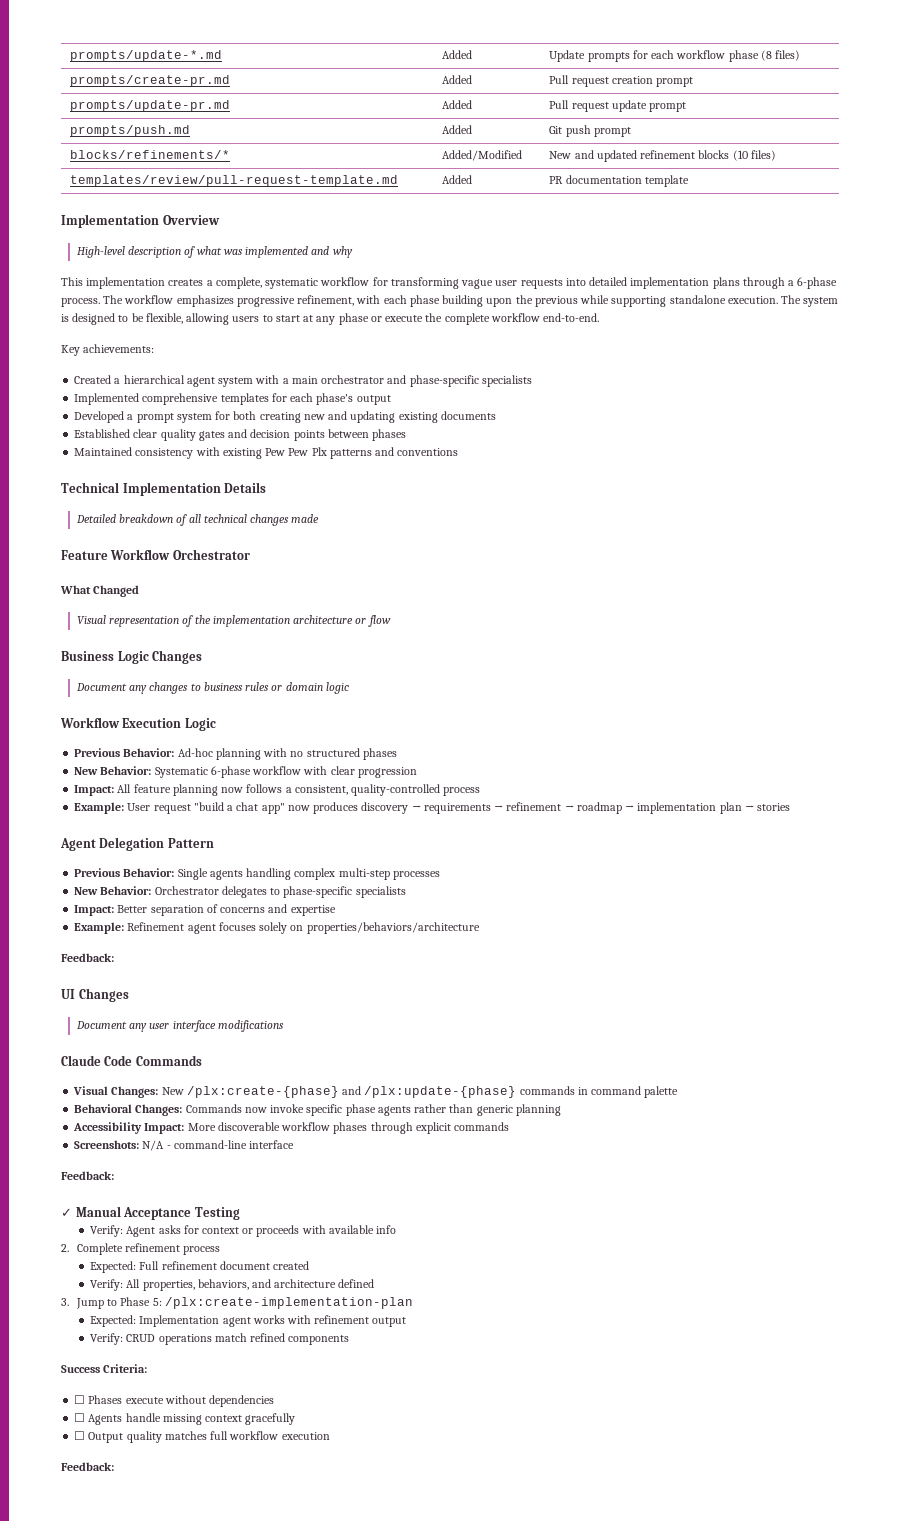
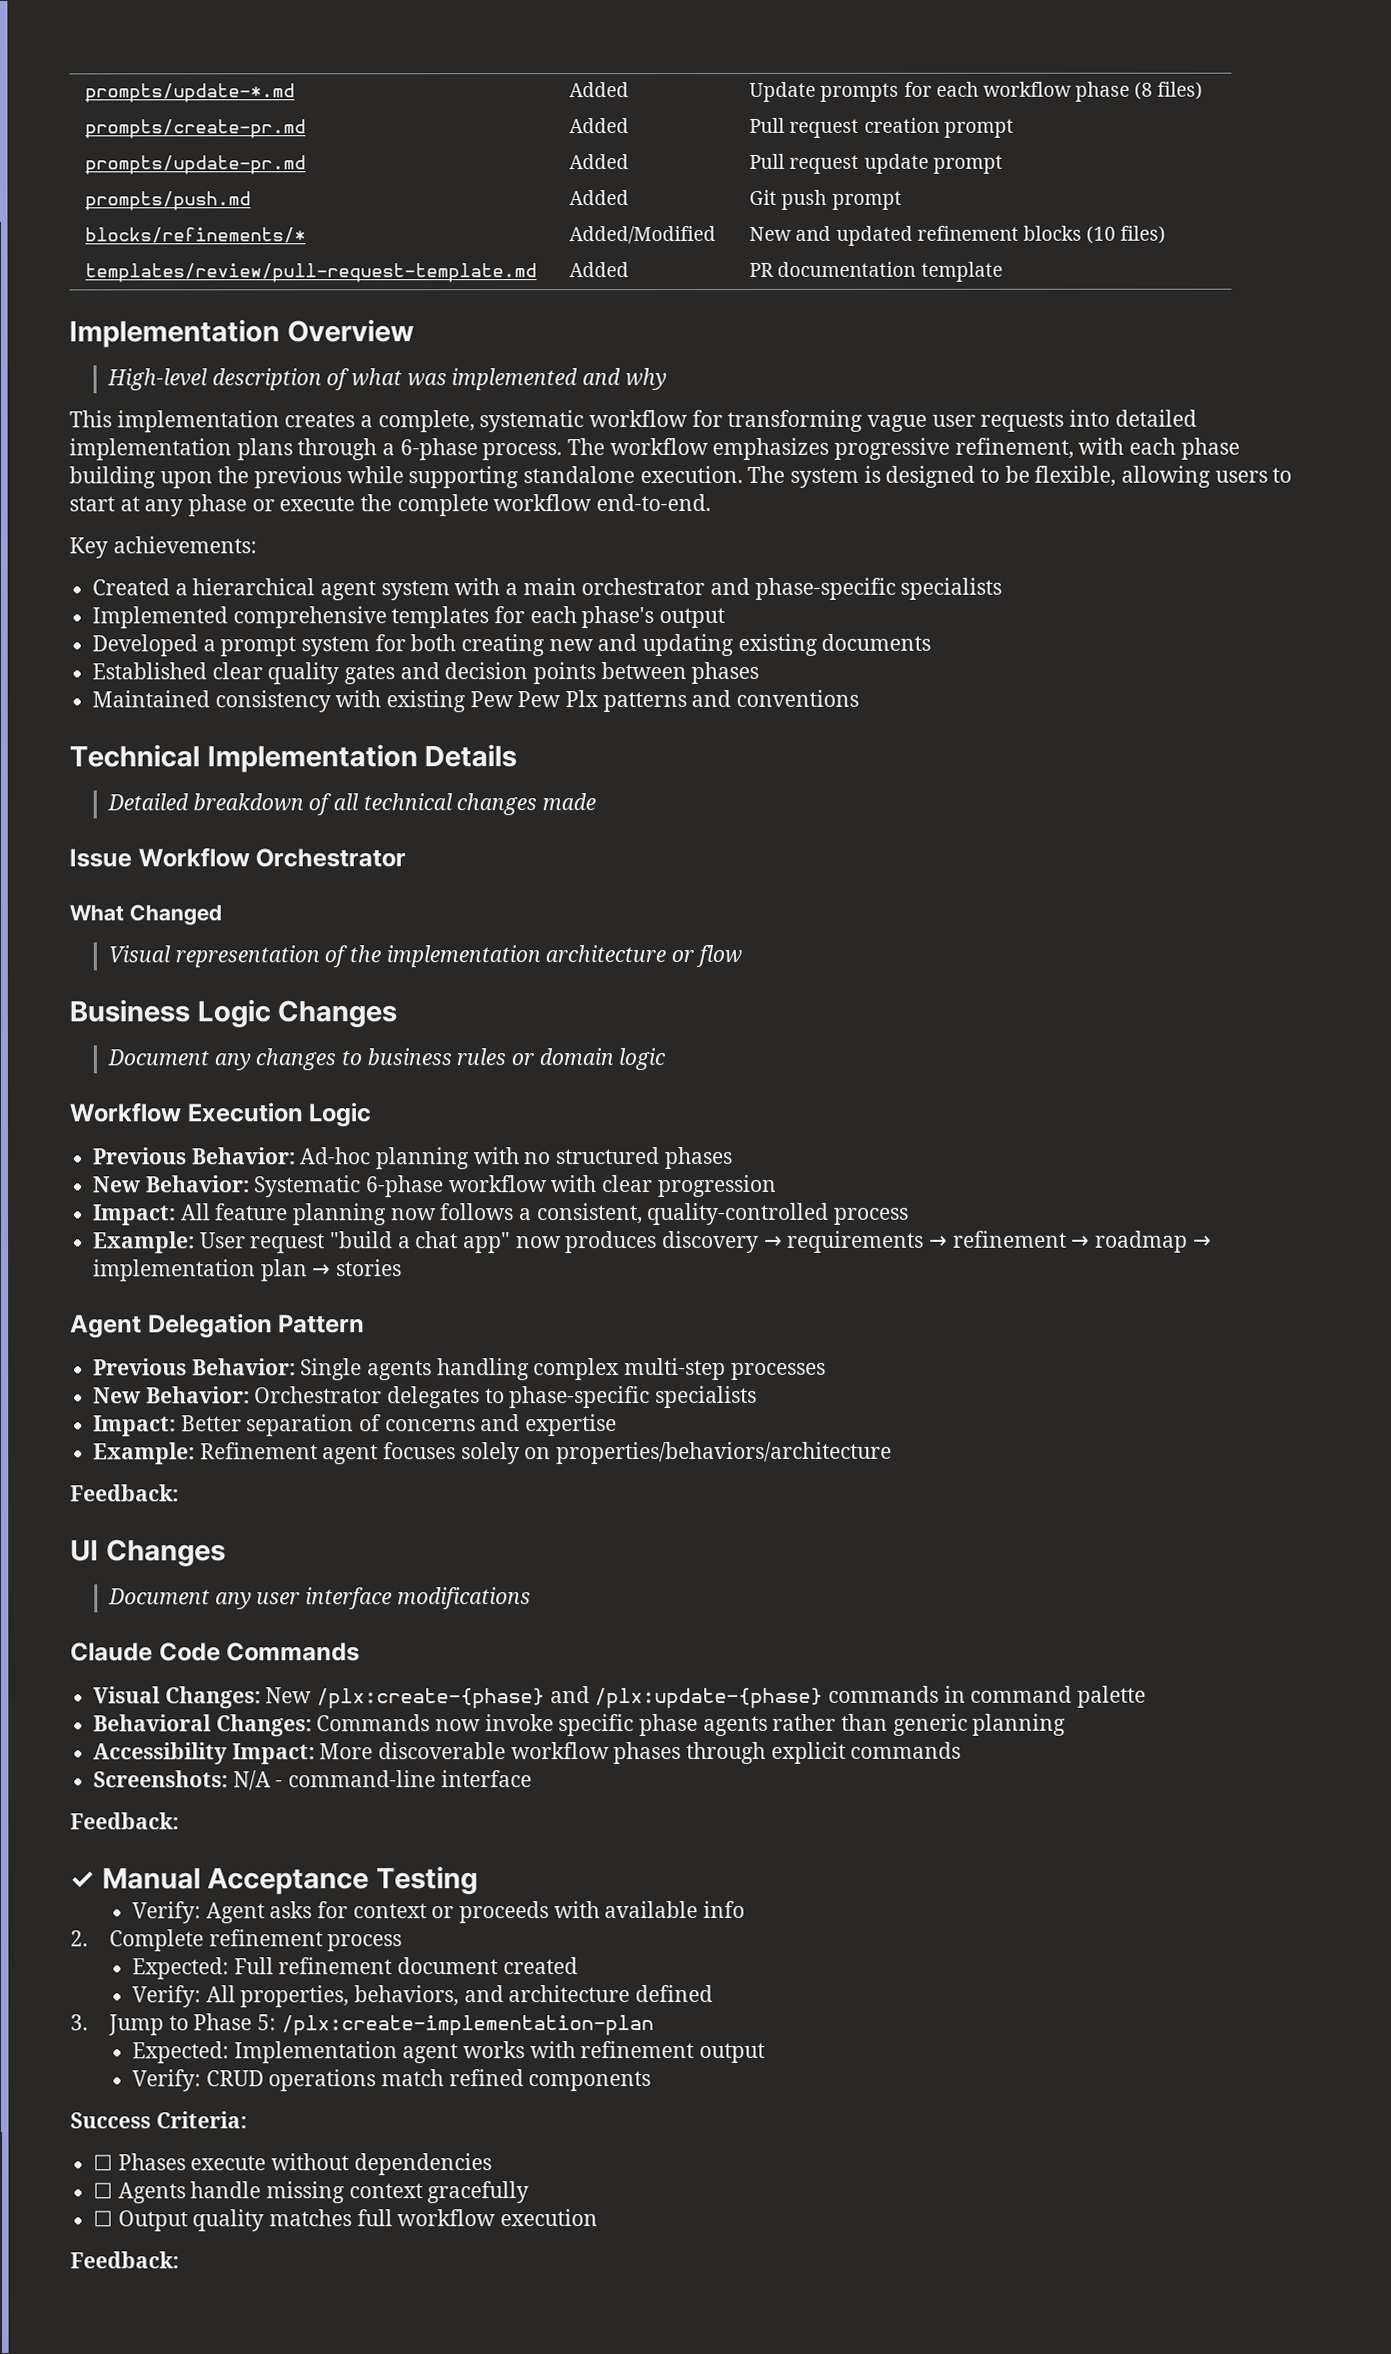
- Feature Workflow Orchestrator
+ Issue Workflow Orchestrator

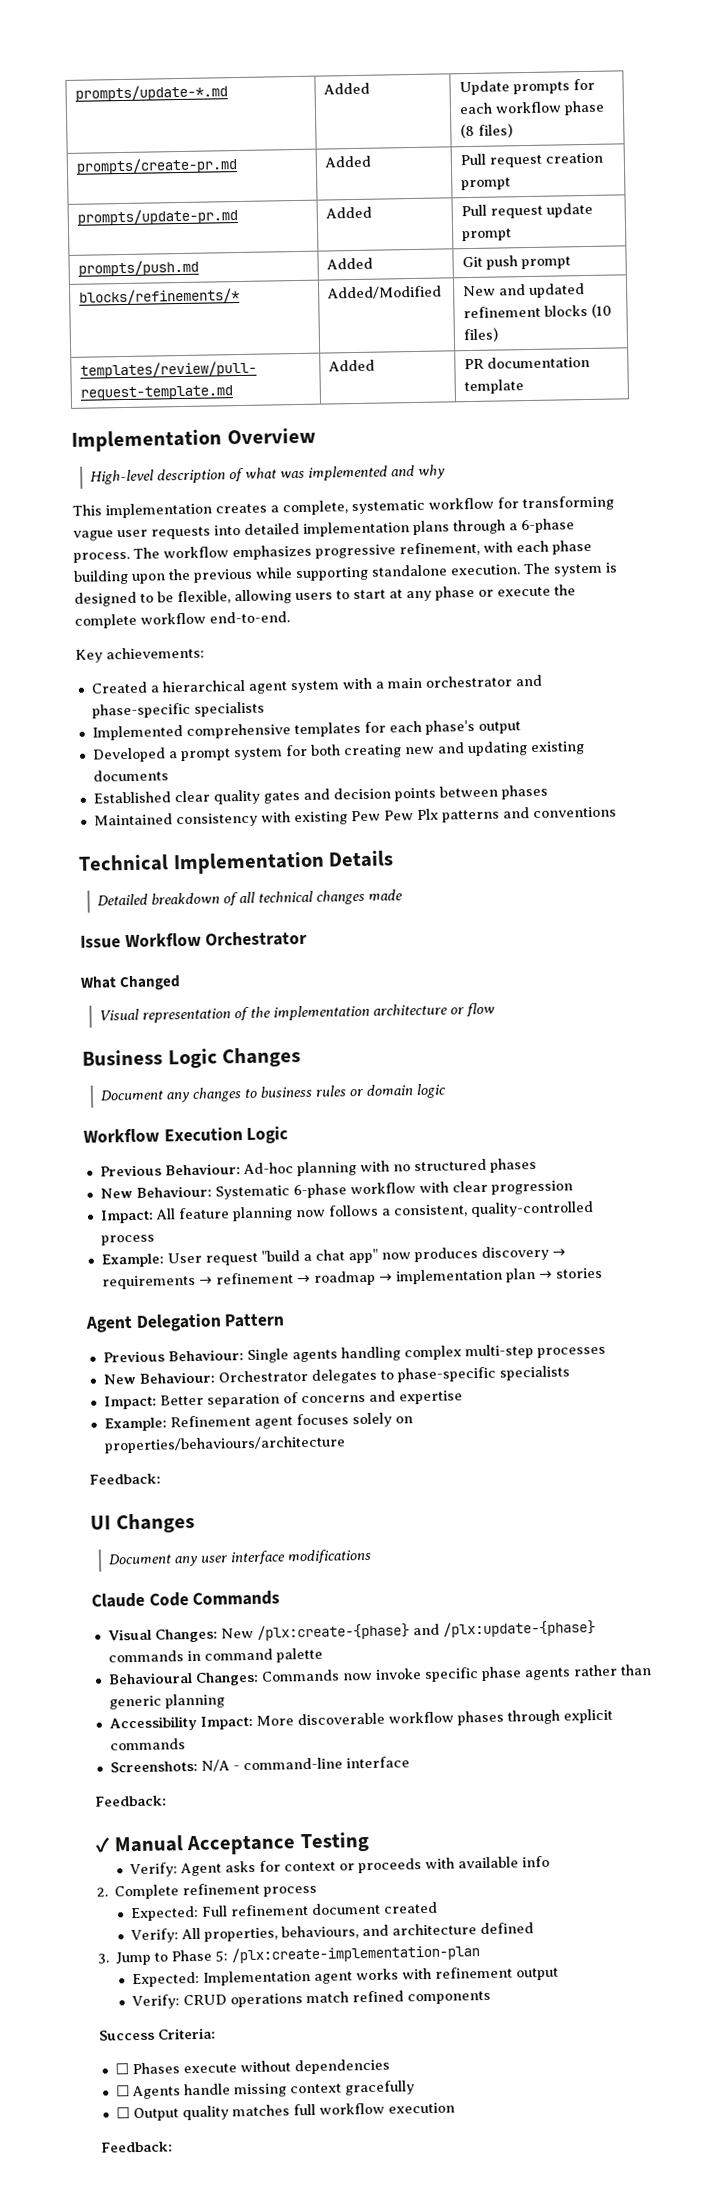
- Previous Behavior: Ad-hoc planning with no structured phases
+ Previous Behaviour: Ad-hoc planning with no structured phases
- New Behavior: Systematic 6-phase workflow with clear progression
+ New Behaviour: Systematic 6-phase workflow with clear progression
- Previous Behavior: Single agents handling complex multi-step processes
+ Previous Behaviour: Single agents handling complex multi-step processes
- New Behavior: Orchestrator delegates to phase-specific specialists
+ New Behaviour: Orchestrator delegates to phase-specific specialists
- Example: Refinement agent focuses solely on properties/behaviors/architecture
+ Example: Refinement agent focuses solely on properties/behaviours/architecture
- Behavioral Changes: Commands now invoke specific phase agents rather than generic planning
+ Behavioural Changes: Commands now invoke specific phase agents rather than generic planning
- Verify: All properties, behaviors, and architecture defined
+ Verify: All properties, behaviours, and architecture defined

